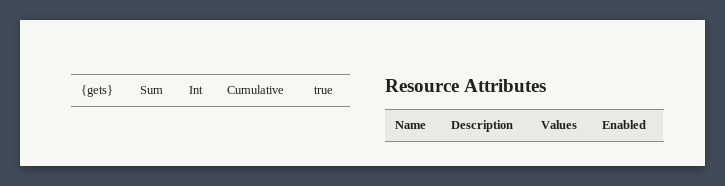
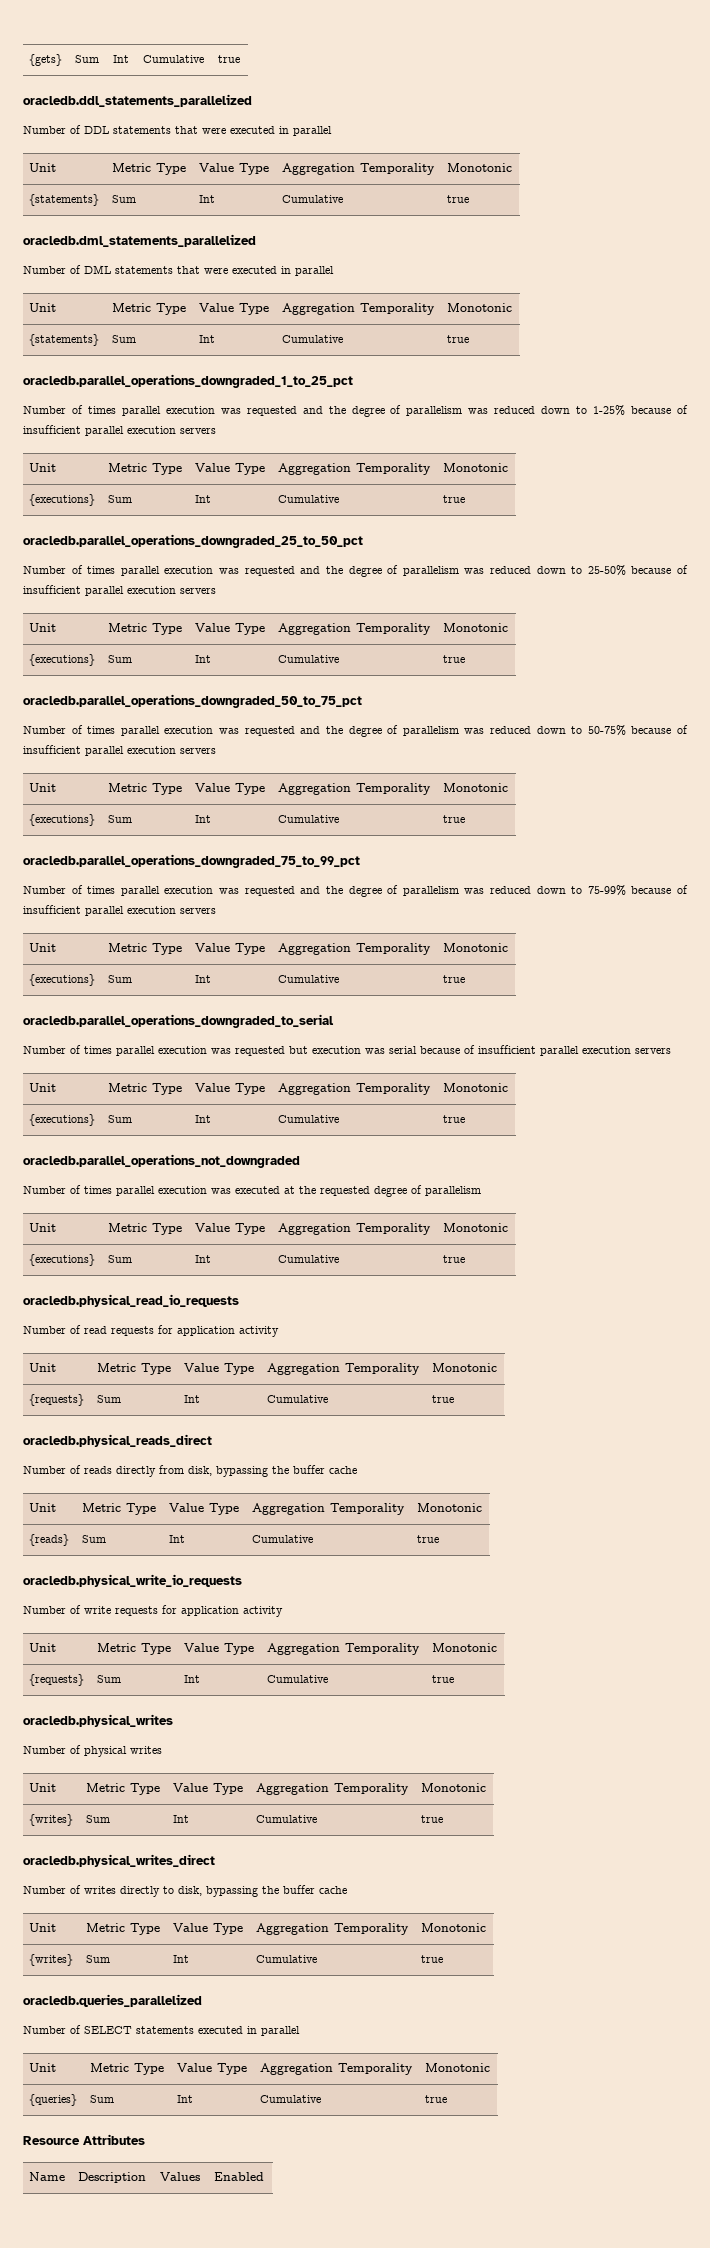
+ oracledb.ddl_statements_parallelized
+ Number of DDL statements that were executed in parallel
+ Unit | Metric Type | Value Type | Aggregation Temporality | Monotonic
+ {statements} | Sum | Int | Cumulative | true
+ oracledb.dml_statements_parallelized
+ Number of DML statements that were executed in parallel
+ Unit | Metric Type | Value Type | Aggregation Temporality | Monotonic
+ {statements} | Sum | Int | Cumulative | true
+ oracledb.parallel_operations_downgraded_1_to_25_pct
+ Number of times parallel execution was requested and the degree of parallelism was reduced down to 1-25% because of insufficient parallel execution servers
+ Unit | Metric Type | Value Type | Aggregation Temporality | Monotonic
+ {executions} | Sum | Int | Cumulative | true
+ oracledb.parallel_operations_downgraded_25_to_50_pct
+ Number of times parallel execution was requested and the degree of parallelism was reduced down to 25-50% because of insufficient parallel execution servers
+ Unit | Metric Type | Value Type | Aggregation Temporality | Monotonic
+ {executions} | Sum | Int | Cumulative | true
+ oracledb.parallel_operations_downgraded_50_to_75_pct
+ Number of times parallel execution was requested and the degree of parallelism was reduced down to 50-75% because of insufficient parallel execution servers
+ Unit | Metric Type | Value Type | Aggregation Temporality | Monotonic
+ {executions} | Sum | Int | Cumulative | true
+ oracledb.parallel_operations_downgraded_75_to_99_pct
+ Number of times parallel execution was requested and the degree of parallelism was reduced down to 75-99% because of insufficient parallel execution servers
+ Unit | Metric Type | Value Type | Aggregation Temporality | Monotonic
+ {executions} | Sum | Int | Cumulative | true
+ oracledb.parallel_operations_downgraded_to_serial
+ Number of times parallel execution was requested but execution was serial because of insufficient parallel execution servers
+ Unit | Metric Type | Value Type | Aggregation Temporality | Monotonic
+ {executions} | Sum | Int | Cumulative | true
+ oracledb.parallel_operations_not_downgraded
+ Number of times parallel execution was executed at the requested degree of parallelism
+ Unit | Metric Type | Value Type | Aggregation Temporality | Monotonic
+ {executions} | Sum | Int | Cumulative | true
+ oracledb.physical_read_io_requests
+ Number of read requests for application activity
+ Unit | Metric Type | Value Type | Aggregation Temporality | Monotonic
+ {requests} | Sum | Int | Cumulative | true
+ oracledb.physical_reads_direct
+ Number of reads directly from disk, bypassing the buffer cache
+ Unit | Metric Type | Value Type | Aggregation Temporality | Monotonic
+ {reads} | Sum | Int | Cumulative | true
+ oracledb.physical_write_io_requests
+ Number of write requests for application activity
+ Unit | Metric Type | Value Type | Aggregation Temporality | Monotonic
+ {requests} | Sum | Int | Cumulative | true
+ oracledb.physical_writes
+ Number of physical writes
+ Unit | Metric Type | Value Type | Aggregation Temporality | Monotonic
+ {writes} | Sum | Int | Cumulative | true
+ oracledb.physical_writes_direct
+ Number of writes directly to disk, bypassing the buffer cache
+ Unit | Metric Type | Value Type | Aggregation Temporality | Monotonic
+ {writes} | Sum | Int | Cumulative | true
+ oracledb.queries_parallelized
+ Number of SELECT statements executed in parallel
+ Unit | Metric Type | Value Type | Aggregation Temporality | Monotonic
+ {queries} | Sum | Int | Cumulative | true

